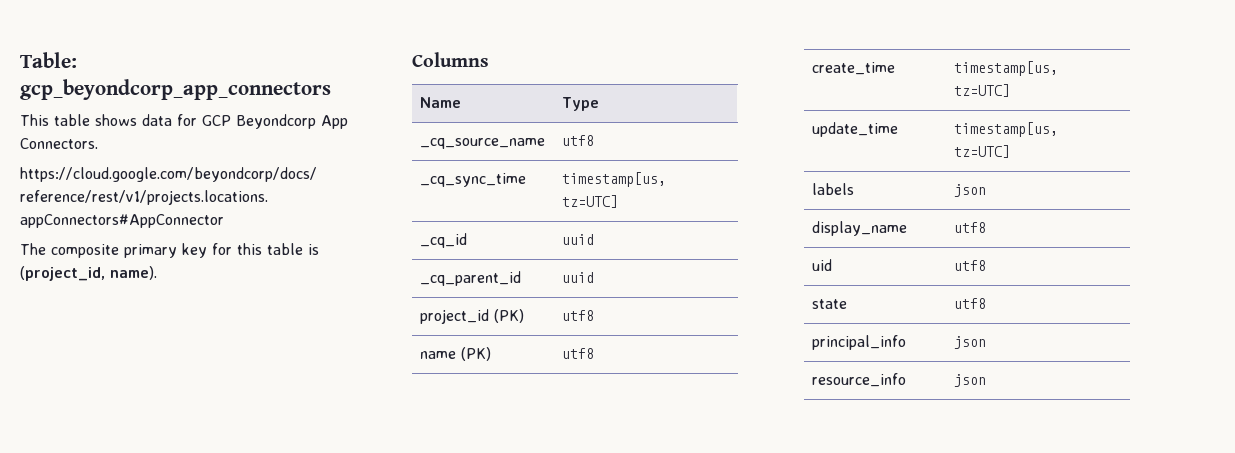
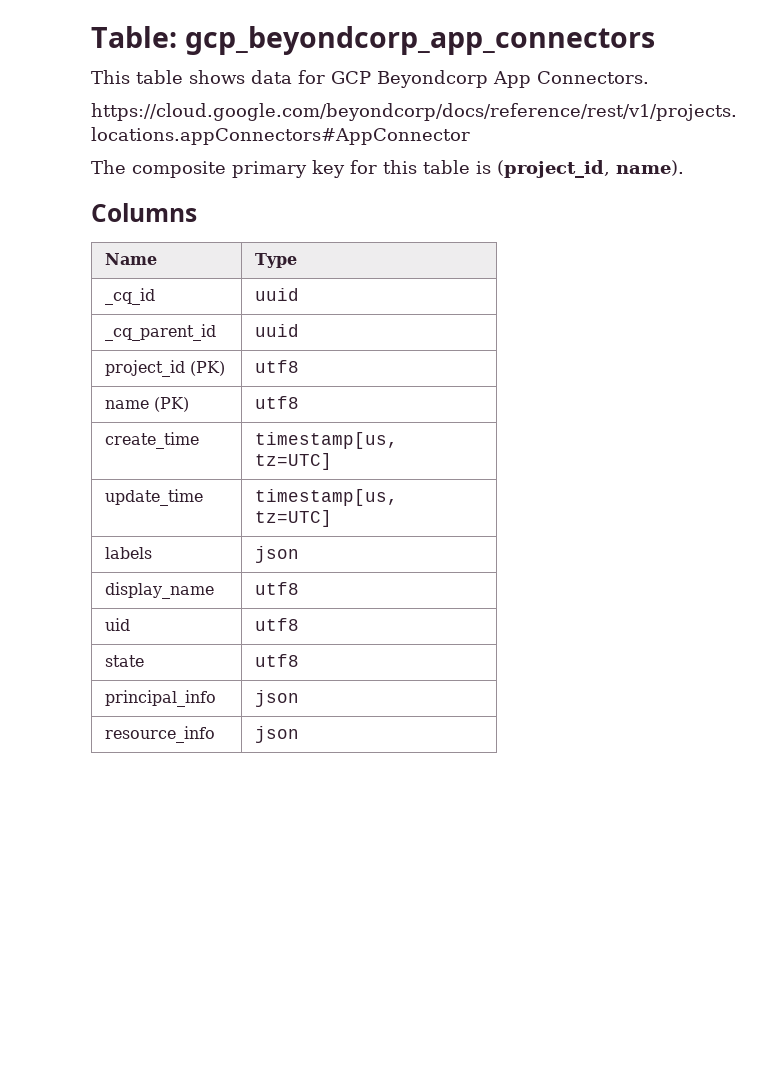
- _cq_source_name | utf8
- _cq_sync_time | timestamp[us, tz=UTC]

